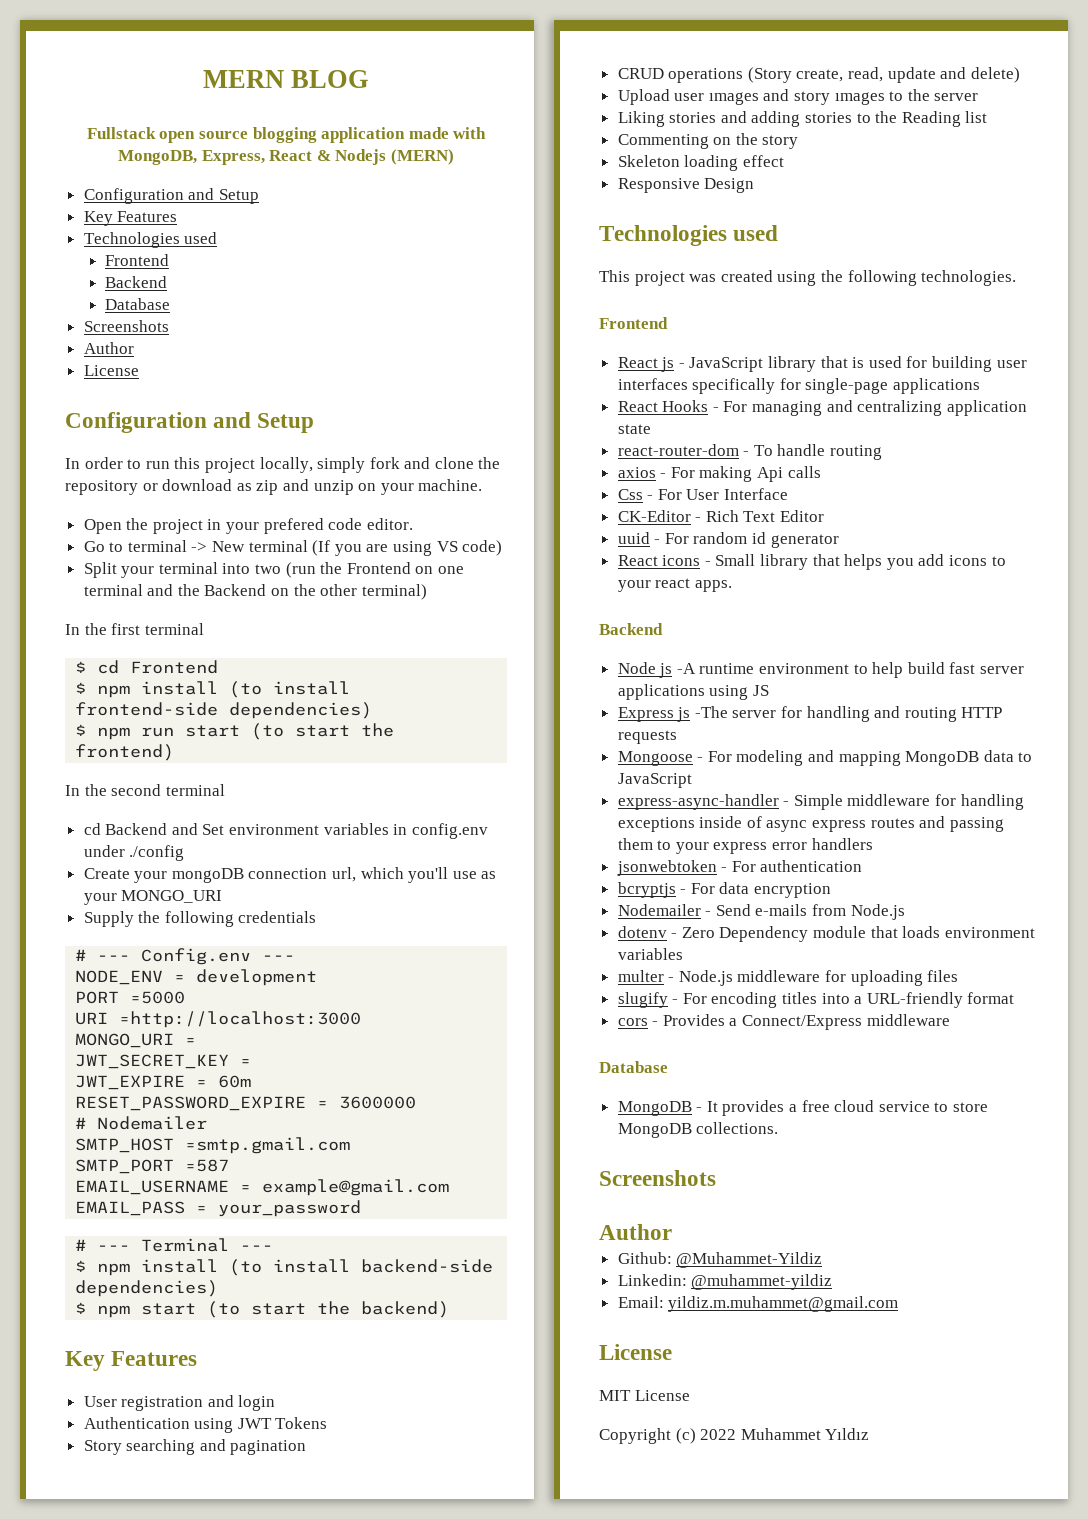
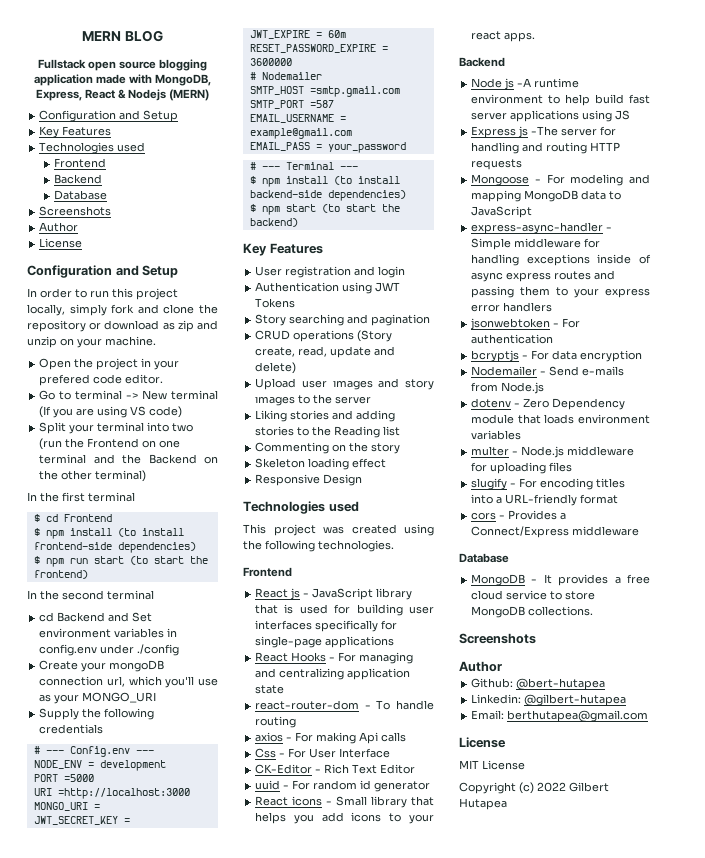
- Github: @Muhammet-Yildiz
+ Github: @bert-hutapea
- Linkedin: @muhammet-yildiz
+ Linkedin: @gilbert-hutapea
- Email: yildiz.m.muhammet@gmail.com
+ Email: berthutapea@gmail.com
- Copyright (c) 2022 Muhammet Yıldız
+ Copyright (c) 2022 Gilbert Hutapea

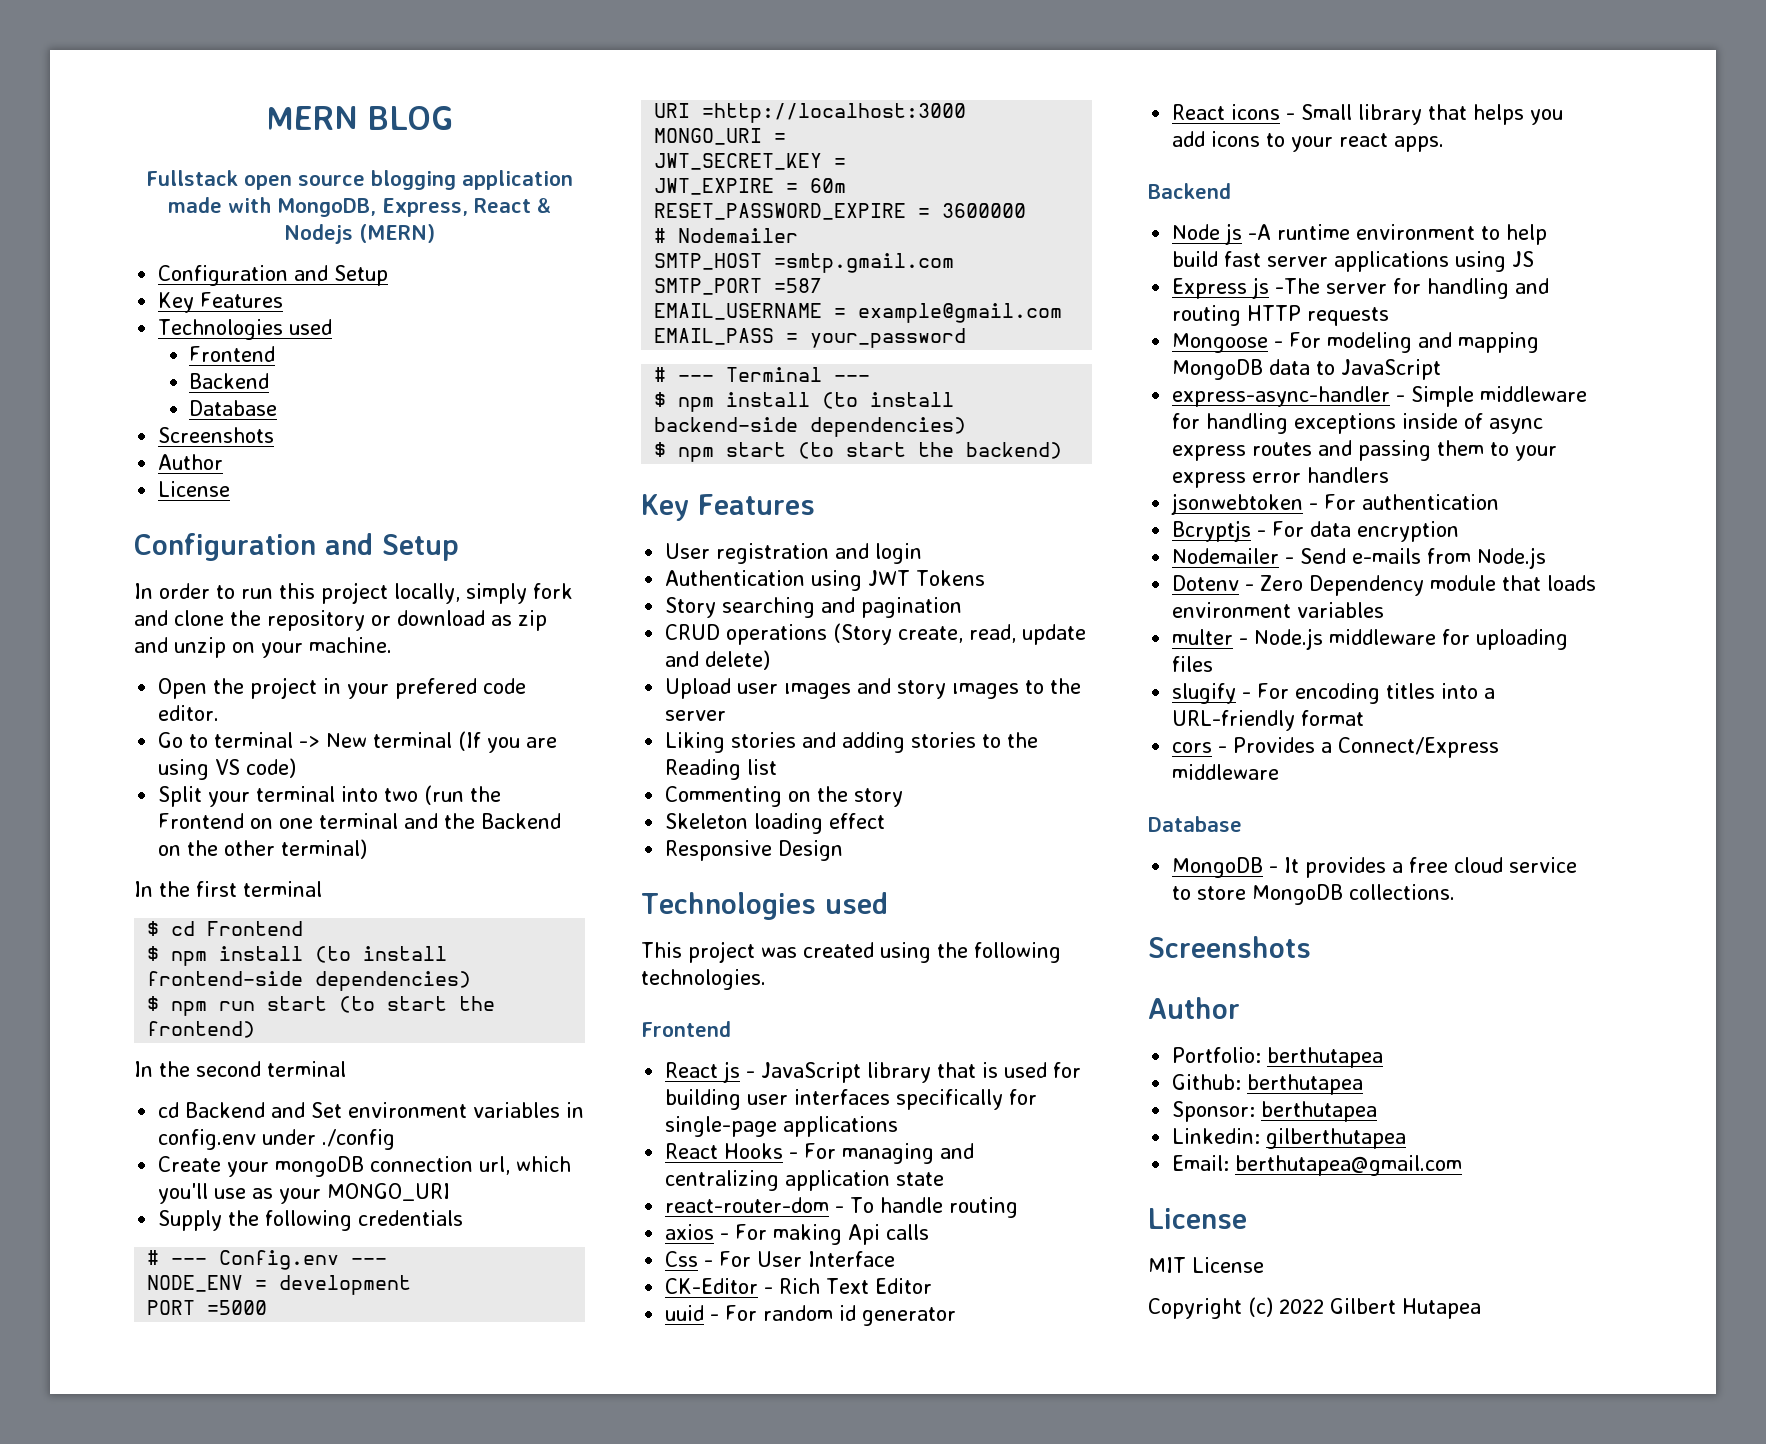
- bcryptjs - For data encryption
+ Bcryptjs - For data encryption
- dotenv - Zero Dependency module that loads environment variables
+ Dotenv - Zero Dependency module that loads environment variables
+ Portfolio: berthutapea
- Github: @bert-hutapea
+ Github: berthutapea
+ Sponsor: berthutapea
- Linkedin: @gilbert-hutapea
+ Linkedin: gilberthutapea

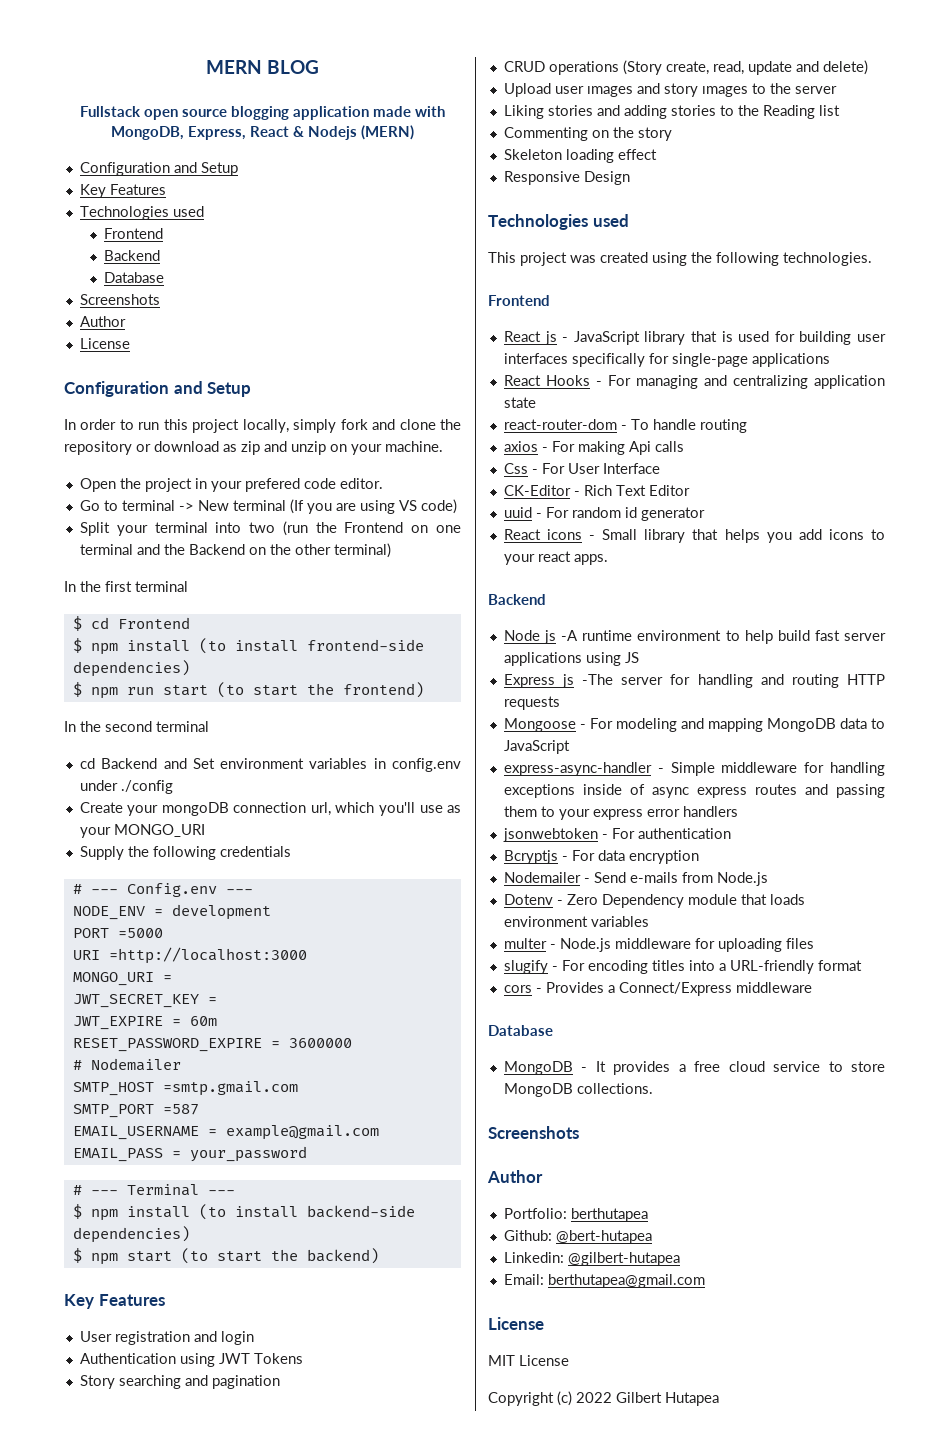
- Github: berthutapea
- Sponsor: berthutapea
+ Github: @bert-hutapea
- Linkedin: gilberthutapea
+ Linkedin: @gilbert-hutapea

